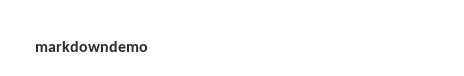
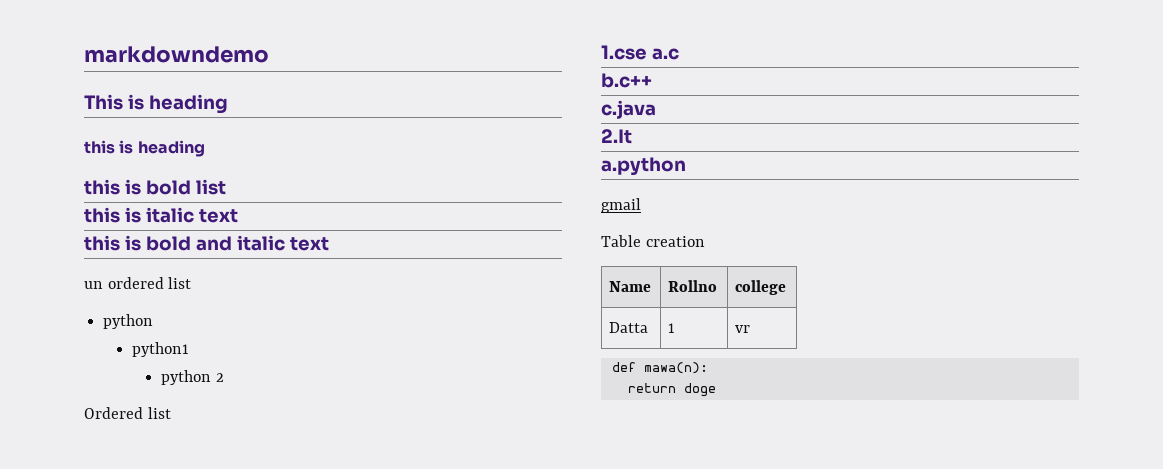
+ This is heading
+ this is heading
+ this is bold list
+ this is italic text
+ this is bold and italic text
+ un ordered list
+ python
+ python1
+ python 2
+ Ordered list
+ 1.cse a.c
+ b.c++
+ c.java
+ 2.It
+ a.python
+ gmail
+ Table creation
+ Name | Rollno | college
+ Datta | 1 | vr
+ def mawa(n):
+ return doge

